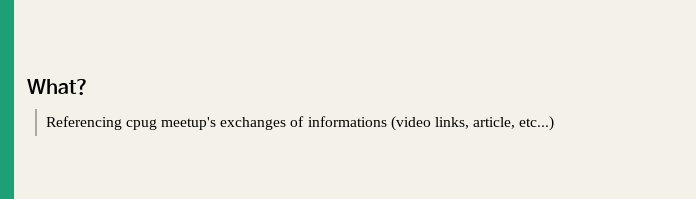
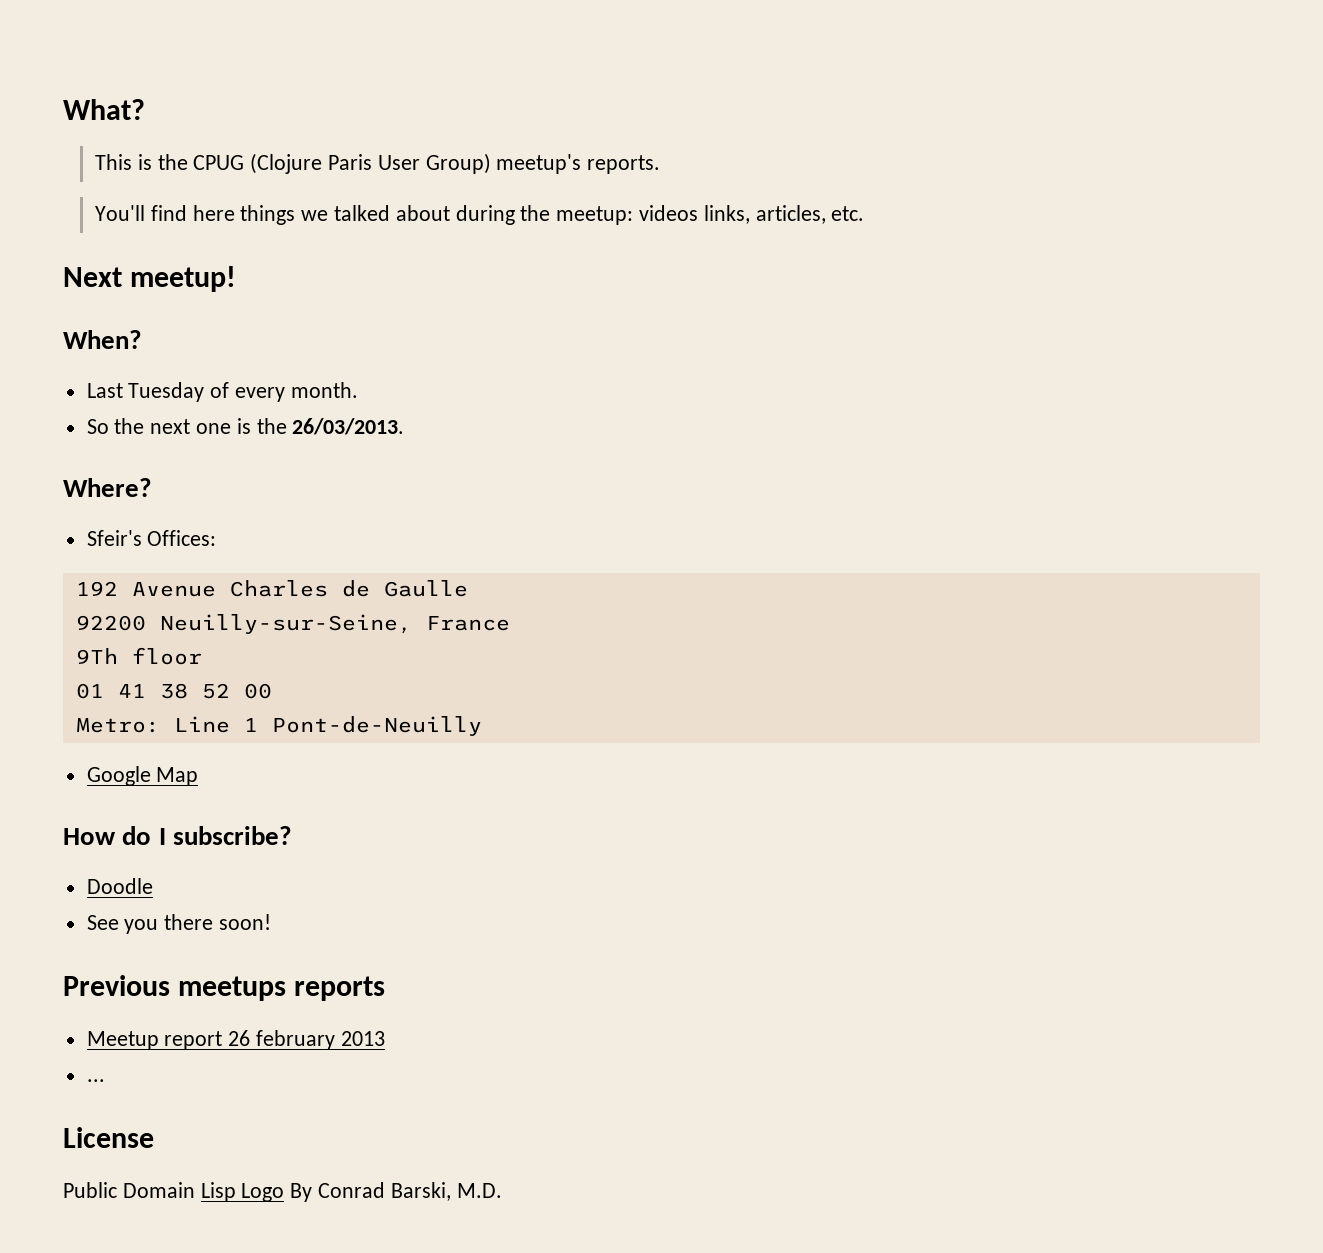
- Referencing cpug meetup's exchanges of informations (video links, article, etc...)
+ This is the CPUG (Clojure Paris User Group) meetup's reports.
+ You'll find here things we talked about during the meetup: videos links, articles, etc.
+ Next meetup!
+ When?
+ Last Tuesday of every month.
+ So the next one is the 26/03/2013.
+ Where?
+ Sfeir's Offices:
+ 192 Avenue Charles de Gaulle
+ 92200 Neuilly-sur-Seine, France
+ 9Th floor
+ 01 41 38 52 00
+ Metro: Line 1 Pont-de-Neuilly
+ Google Map
+ How do I subscribe?
+ Doodle
+ See you there soon!
+ Previous meetups reports
+ Meetup report 26 february 2013
+ ...
+ License
+ Public Domain Lisp Logo By Conrad Barski, M.D.

